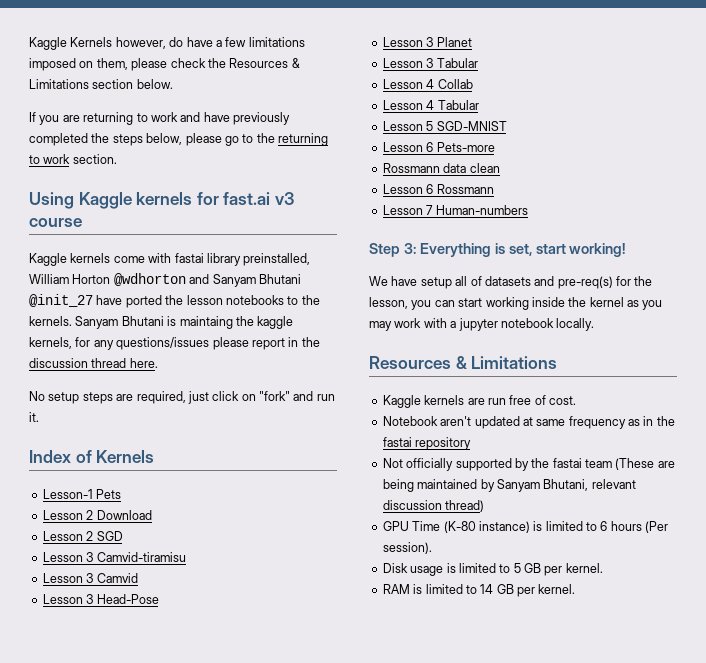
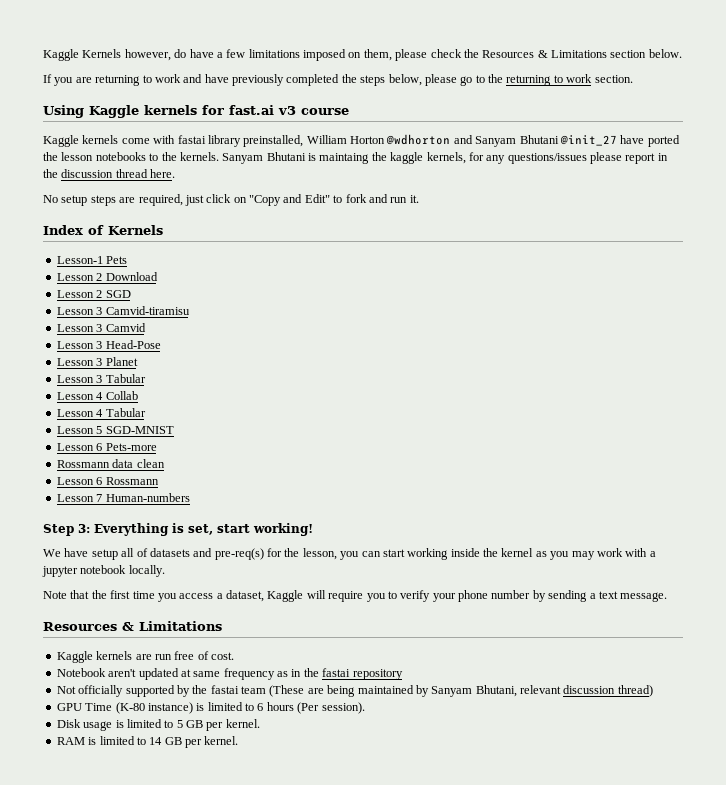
- No setup steps are required, just click on "fork" and run it.
+ No setup steps are required, just click on "Copy and Edit" to fork and run it.
+ Note that the first time you access a dataset, Kaggle will require you to verify your phone number by sending a text message.

